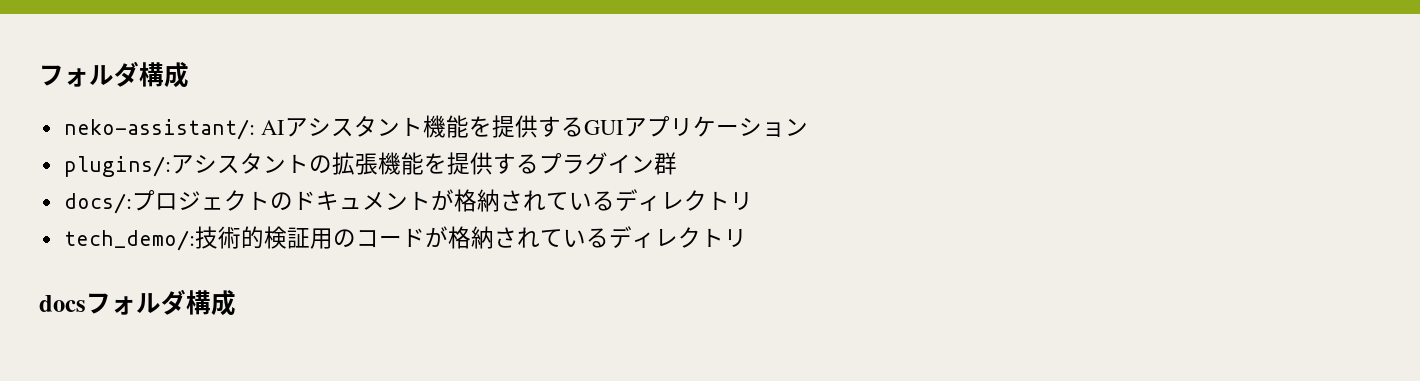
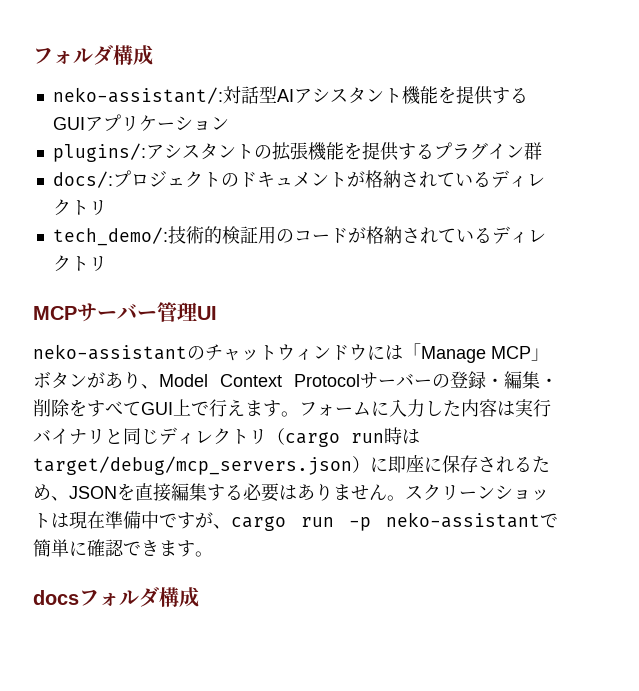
- neko-assistant/: AIアシスタント機能を提供するGUIアプリケーション
+ neko-assistant/:対話型AIアシスタント機能を提供するGUIアプリケーション
+ MCPサーバー管理UI
+ neko-assistantのチャットウィンドウには「Manage MCP」ボタンがあり、Model Context Protocolサーバーの登録・編集・削除をすべてGUI上で行えます。フォームに入力した内容は実行バイナリと同じディレクトリ（cargo run時はtarget/debug/mcp_servers.json）に即座に保存されるため、JSONを直接編集する必要はありません。スクリーンショットは現在準備中ですが、cargo run -p neko-assistantで簡単に確認できます。

